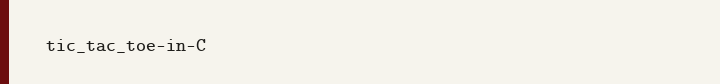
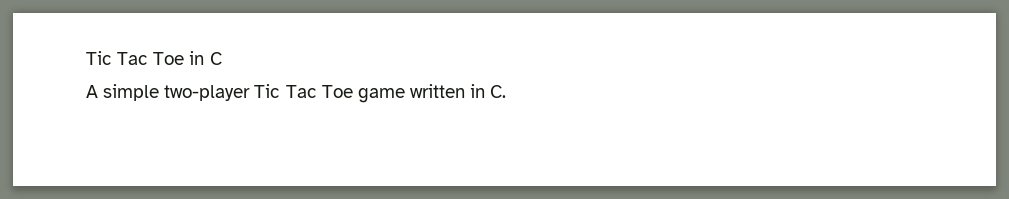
- tic_tac_toe-in-C
+ Tic Tac Toe in C
+ A simple two-player Tic Tac Toe game written in C.

